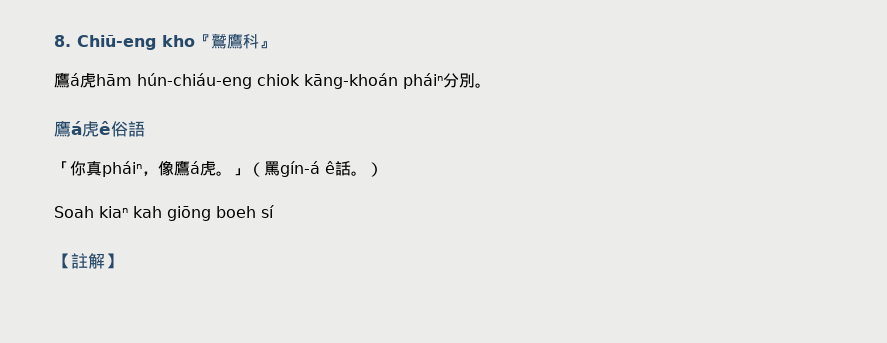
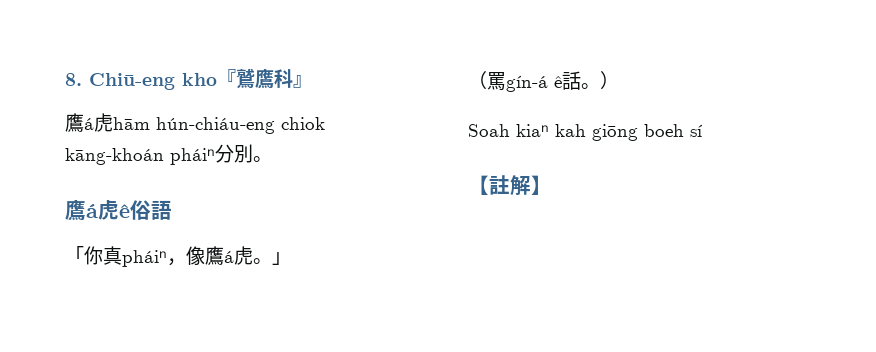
- 「你真pháiⁿ，像鷹á虎。」（罵gín-á ê話。）
+ 「你真pháiⁿ，像鷹á虎。」
+ （罵gín-á ê話。）

